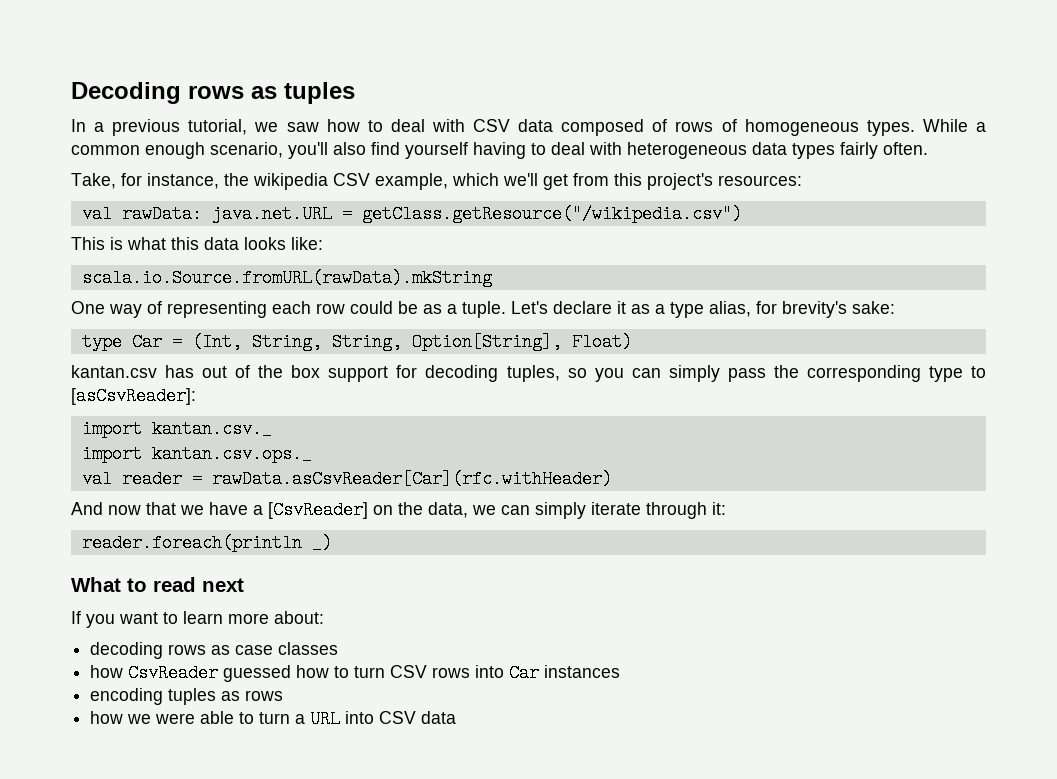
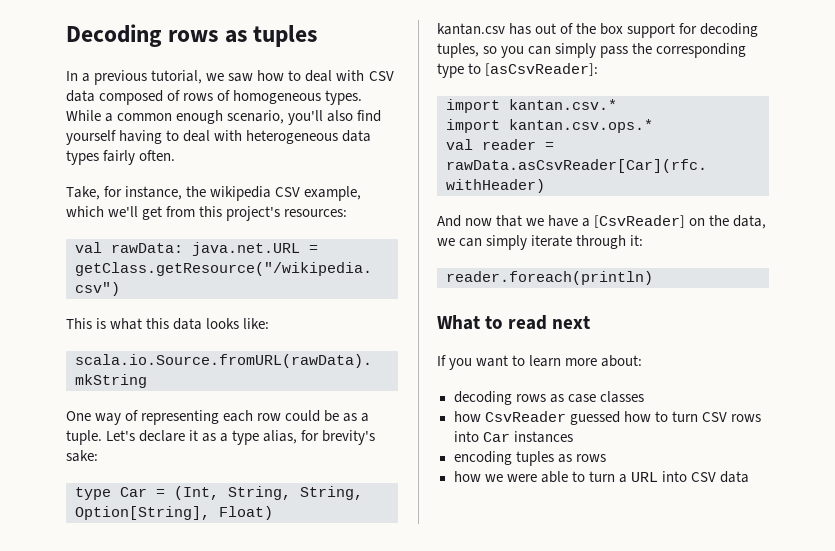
- import kantan.csv._
- import kantan.csv.ops._
+ import kantan.csv.*
+ import kantan.csv.ops.*
- reader.foreach(println _)
+ reader.foreach(println)

